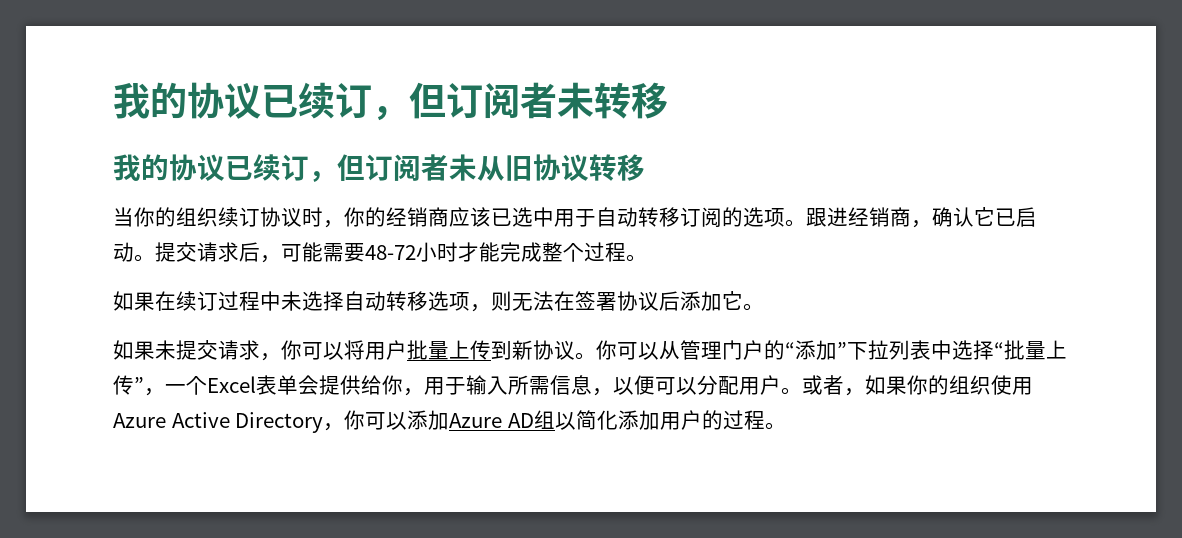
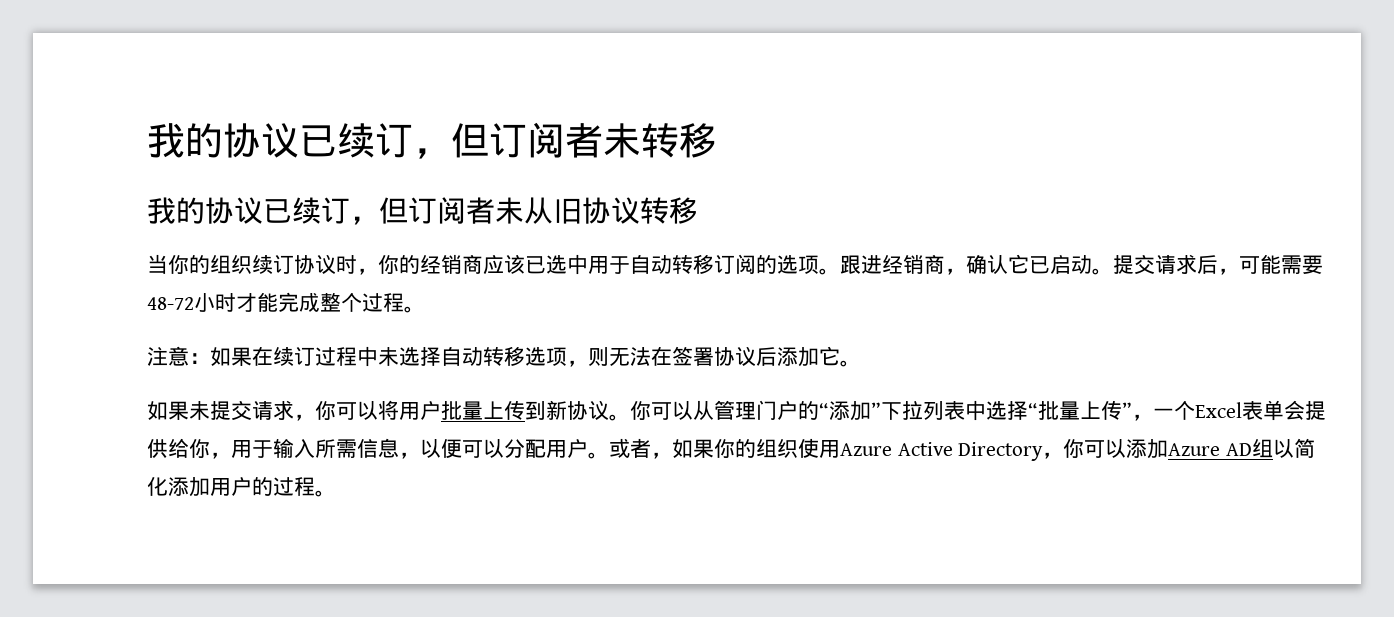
- 如果在续订过程中未选择自动转移选项，则无法在签署协议后添加它。
+ 注意：如果在续订过程中未选择自动转移选项，则无法在签署协议后添加它。

